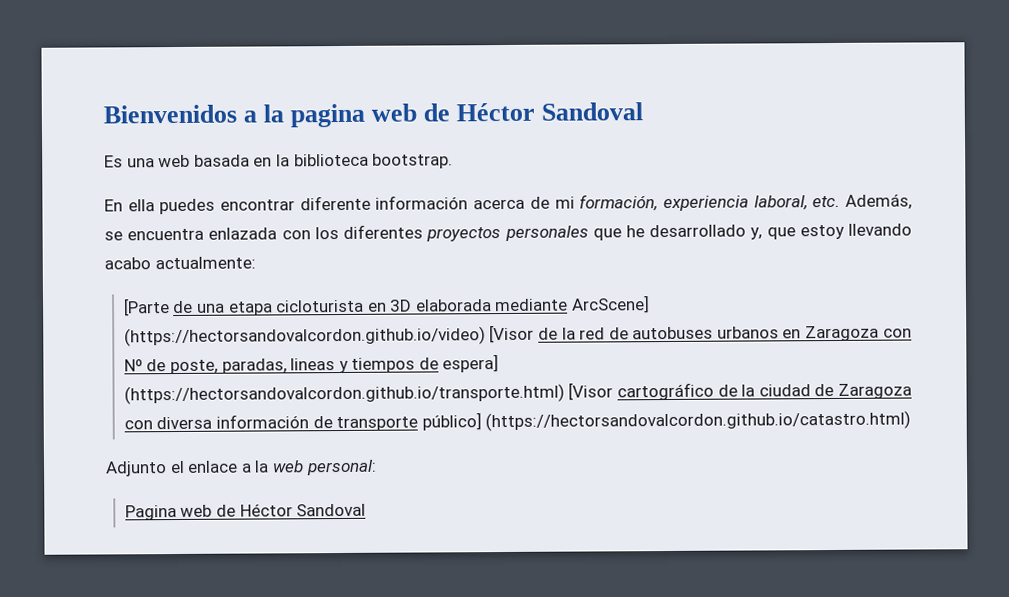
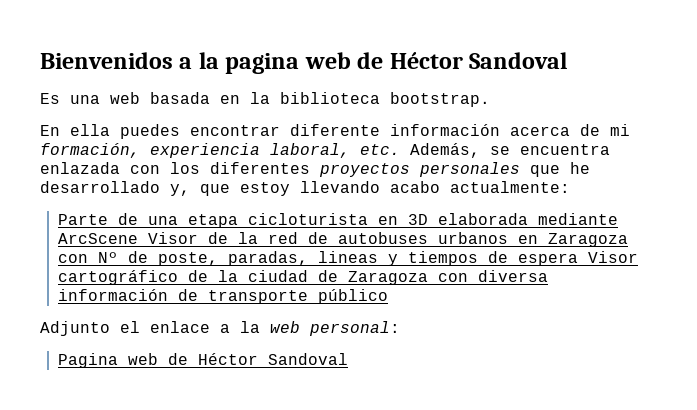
- [Parte de una etapa cicloturista en 3D elaborada mediante ArcScene] (https://hectorsandovalcordon.github.io/video) [Visor de la red de autobuses urbanos en Zaragoza con Nº de poste, paradas, lineas y tiempos de espera] (https://hectorsandovalcordon.github.io/transporte.html) [Visor cartográfico de la ciudad de Zaragoza con diversa información de transporte público] (https://hectorsandovalcordon.github.io/catastro.html)
+ Parte de una etapa cicloturista en 3D elaborada mediante ArcScene Visor de la red de autobuses urbanos en Zaragoza con Nº de poste, paradas, lineas y tiempos de espera Visor cartográfico de la ciudad de Zaragoza con diversa información de transporte público

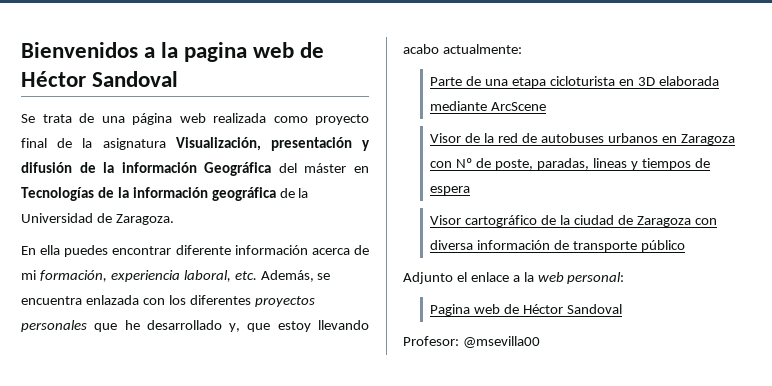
- Es una web basada en la biblioteca bootstrap.
+ Se trata de una página web realizada como proyecto final de la asignatura Visualización, presentación y difusión de la información Geográfica del máster en Tecnologías de la información geográfica de la Universidad de Zaragoza.
- Parte de una etapa cicloturista en 3D elaborada mediante ArcScene Visor de la red de autobuses urbanos en Zaragoza con Nº de poste, paradas, lineas y tiempos de espera Visor cartográfico de la ciudad de Zaragoza con diversa información de transporte público
+ Parte de una etapa cicloturista en 3D elaborada mediante ArcScene
+ Visor de la red de autobuses urbanos en Zaragoza con Nº de poste, paradas, lineas y tiempos de espera
+ Visor cartográfico de la ciudad de Zaragoza con diversa información de transporte público
+ Profesor: @msevilla00

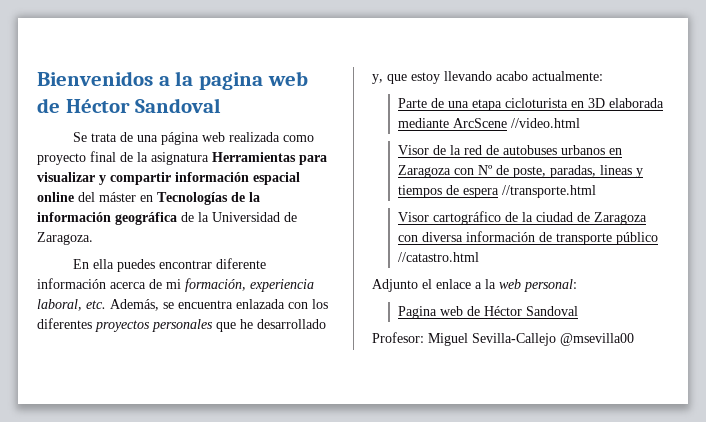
- Se trata de una página web realizada como proyecto final de la asignatura Visualización, presentación y difusión de la información Geográfica del máster en Tecnologías de la información geográfica de la Universidad de Zaragoza.
+ Se trata de una página web realizada como proyecto final de la asignatura Herramientas para visualizar y compartir información espacial online del máster en Tecnologías de la información geográfica de la Universidad de Zaragoza.
- Parte de una etapa cicloturista en 3D elaborada mediante ArcScene
+ Parte de una etapa cicloturista en 3D elaborada mediante ArcScene //video.html
- Visor de la red de autobuses urbanos en Zaragoza con Nº de poste, paradas, lineas y tiempos de espera
+ Visor de la red de autobuses urbanos en Zaragoza con Nº de poste, paradas, lineas y tiempos de espera //transporte.html
- Visor cartográfico de la ciudad de Zaragoza con diversa información de transporte público
+ Visor cartográfico de la ciudad de Zaragoza con diversa información de transporte público //catastro.html
- Profesor: @msevilla00
+ Profesor: Miguel Sevilla-Callejo @msevilla00

